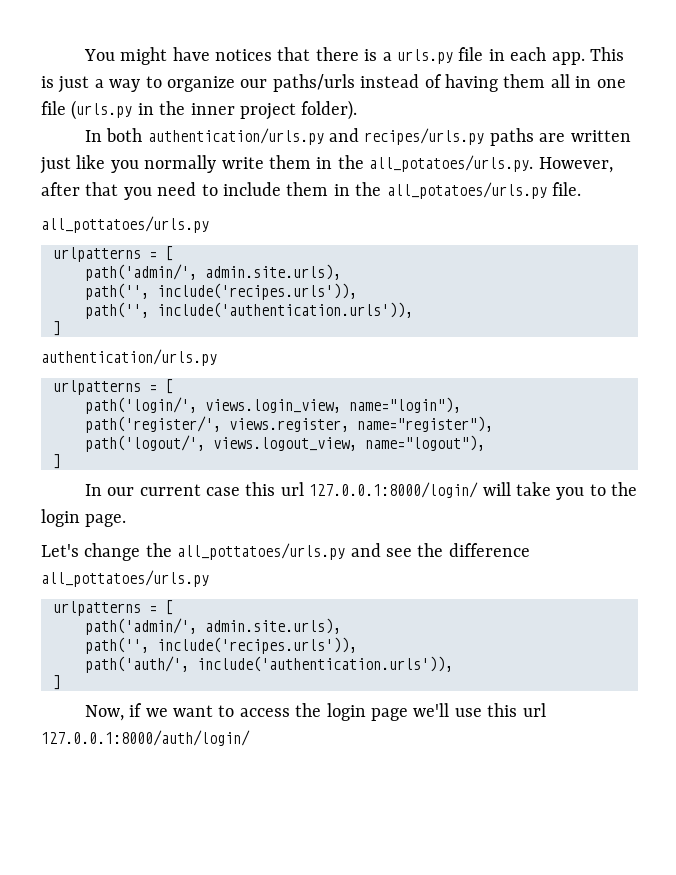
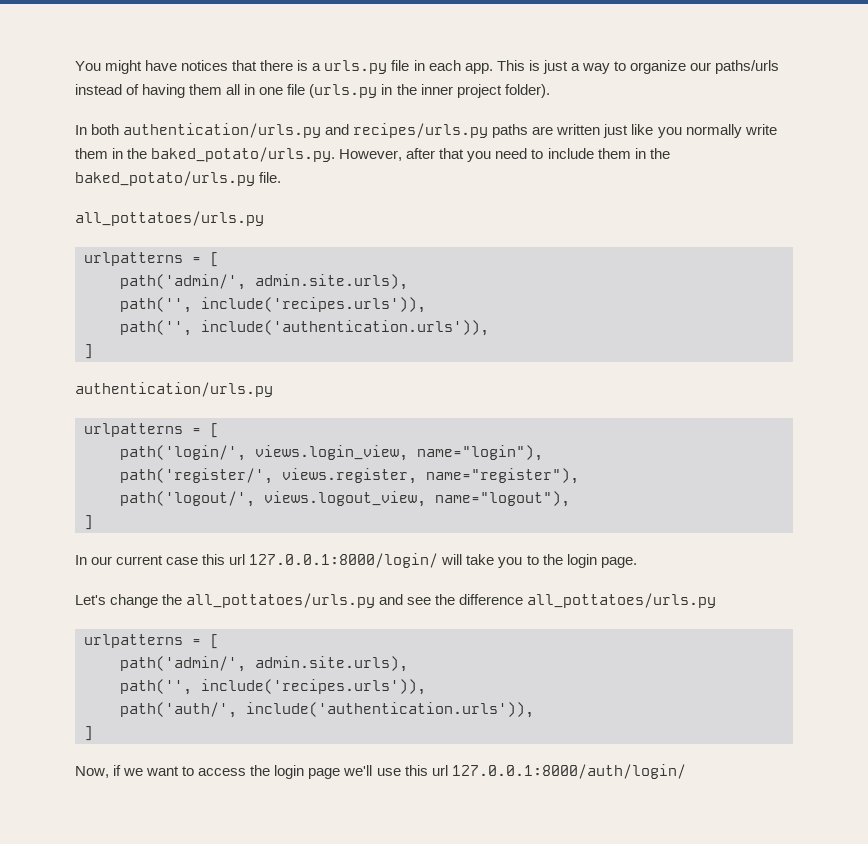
- In both authentication/urls.py and recipes/urls.py paths are written just like you normally write them in the all_potatoes/urls.py. However, after that you need to include them in the all_potatoes/urls.py file.
+ In both authentication/urls.py and recipes/urls.py paths are written just like you normally write them in the baked_potato/urls.py. However, after that you need to include them in the baked_potato/urls.py file.

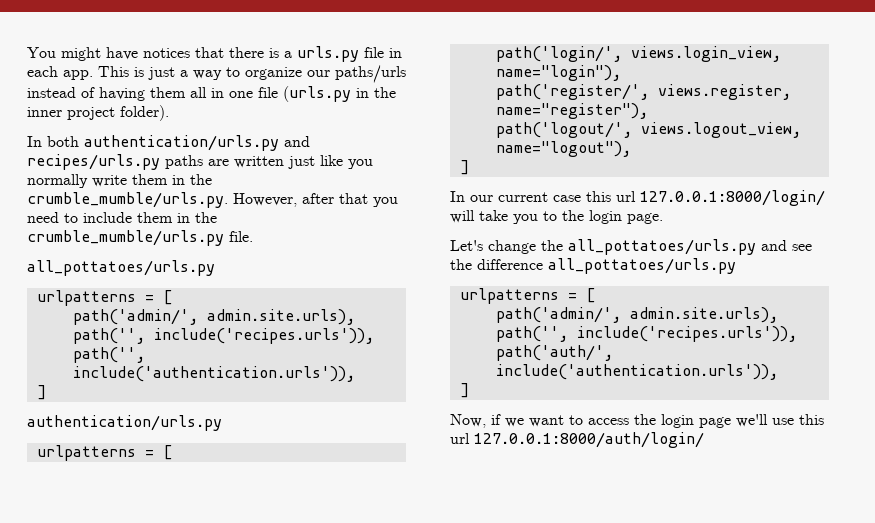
- In both authentication/urls.py and recipes/urls.py paths are written just like you normally write them in the baked_potato/urls.py. However, after that you need to include them in the baked_potato/urls.py file.
+ In both authentication/urls.py and recipes/urls.py paths are written just like you normally write them in the crumble_mumble/urls.py. However, after that you need to include them in the crumble_mumble/urls.py file.

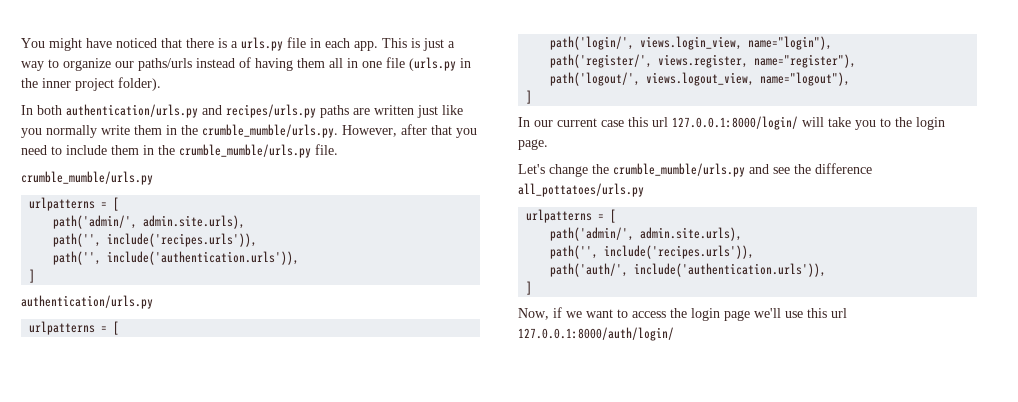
- You might have notices that there is a urls.py file in each app.
+ You might have noticed that there is a urls.py file in each app.
  In both authentication/urls.py and recipes/urls.py paths are written just like you normally write them in the crumble_mumble/urls.py. However, after that you need to include them in the crumble_mumble/urls.py file.
- all_pottatoes/urls.py
+ crumble_mumble/urls.py
- Let's change the all_pottatoes/urls.py and see the difference all_pottatoes/urls.py
+ Let's change the crumble_mumble/urls.py and see the difference all_pottatoes/urls.py

